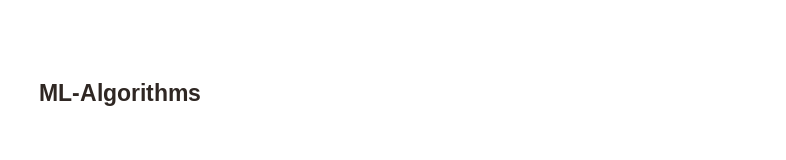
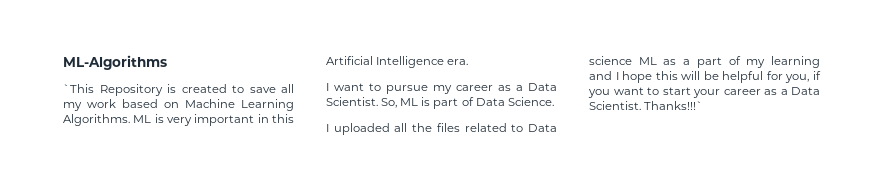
+ `This Repository is created to save all my work based on Machine Learning Algorithms. ML is very important in this Artificial Intelligence era.
+ I want to pursue my career as a Data Scientist. So, ML is part of Data Science.
+ I uploaded all the files related to Data science ML as a part of my learning and I hope this will be helpful for you, if you want to start your career as a Data Scientist. Thanks!!!`

